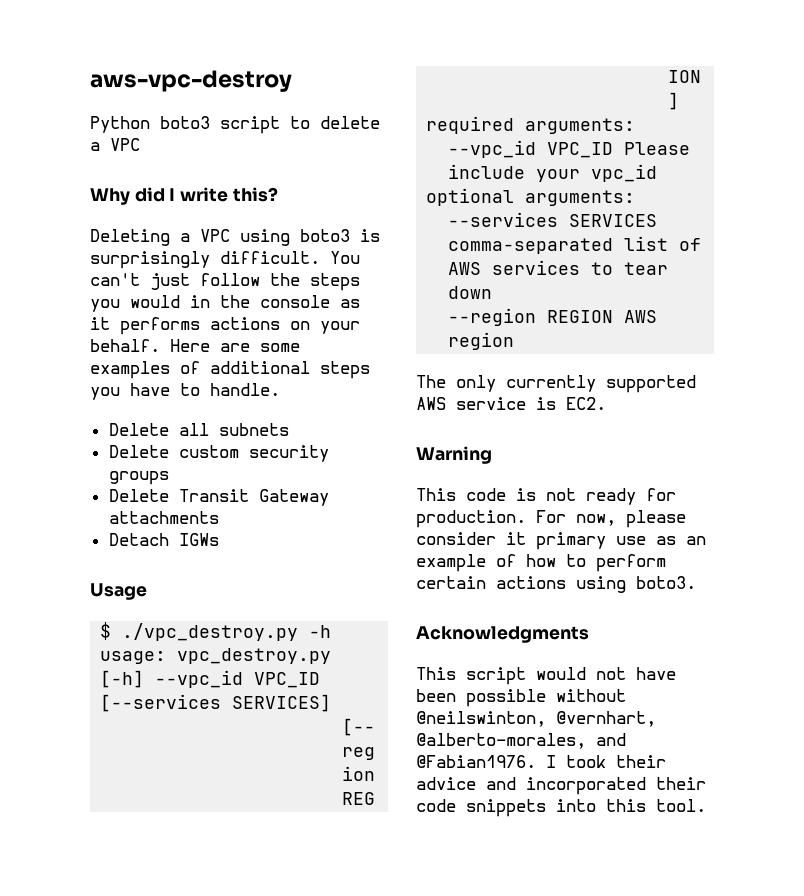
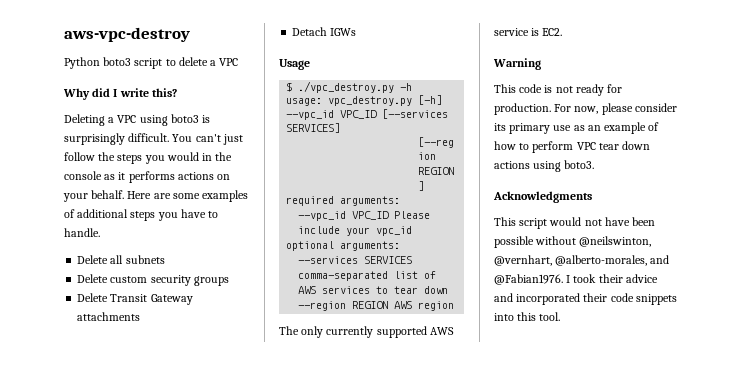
- For now, please consider it primary use as an example of how to perform certain actions using boto3.
+ For now, please consider its primary use as an example of how to perform VPC tear down actions using boto3.

